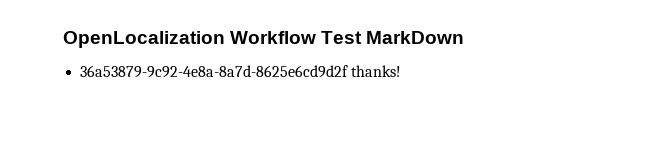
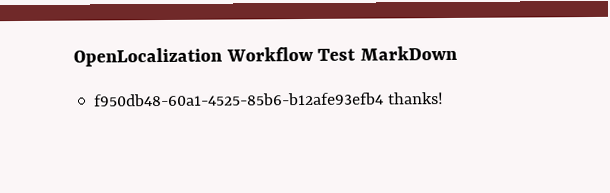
- 36a53879-9c92-4e8a-8a7d-8625e6cd9d2f thanks!
+ f950db48-60a1-4525-85b6-b12afe93efb4 thanks!

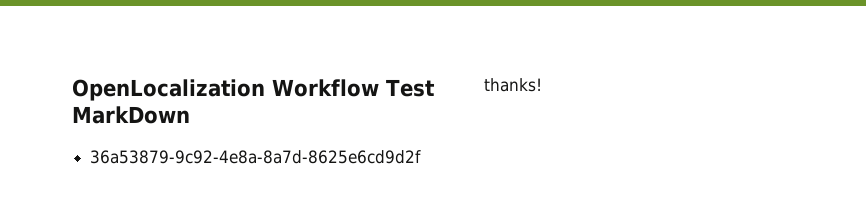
- f950db48-60a1-4525-85b6-b12afe93efb4 thanks!
+ 36a53879-9c92-4e8a-8a7d-8625e6cd9d2f thanks!

